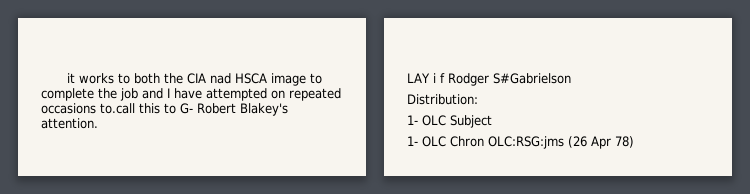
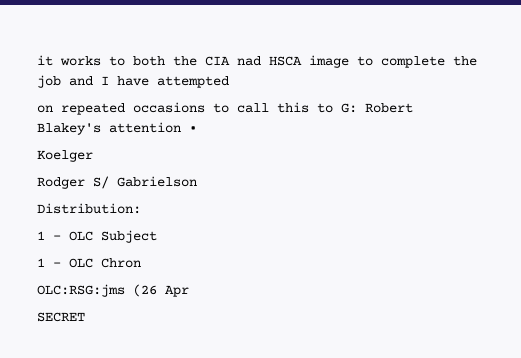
- it works to both the CIA nad HSCA image to complete the job and I have attempted on repeated occasions to.call this to G- Robert Blakey's attention.
- LAY i f Rodger S#Gabrielson
+ it works to both the CIA nad HSCA image to complete the job and I have attempted
+ on repeated occasions to call this to G: Robert Blakey's attention •
+ Koelger
+ Rodger S/ Gabrielson
- 1- OLC Subject
+ 1 - OLC Subject
- 1- OLC Chron OLC:RSG:jms (26 Apr 78)
+ 1 - OLC Chron
+ OLC:RSG:jms (26 Apr
+ SECRET

